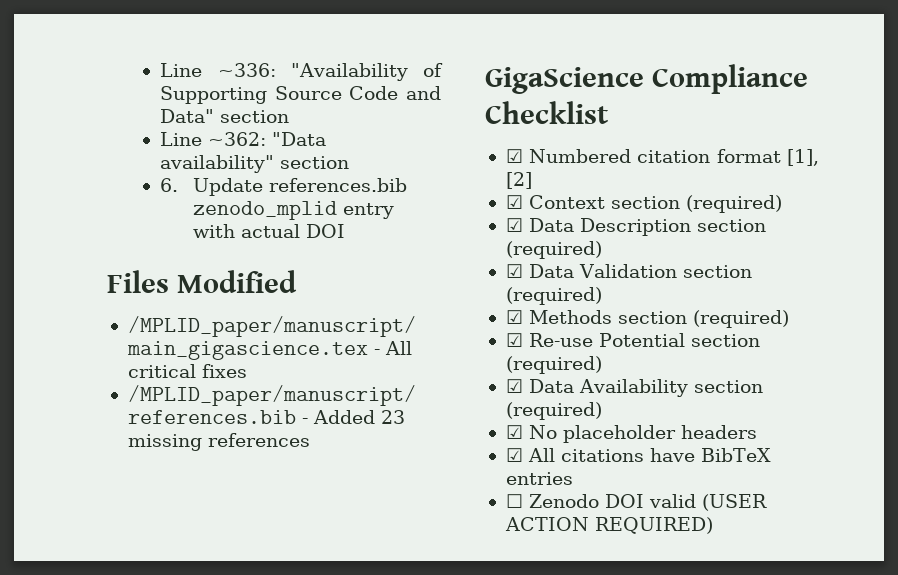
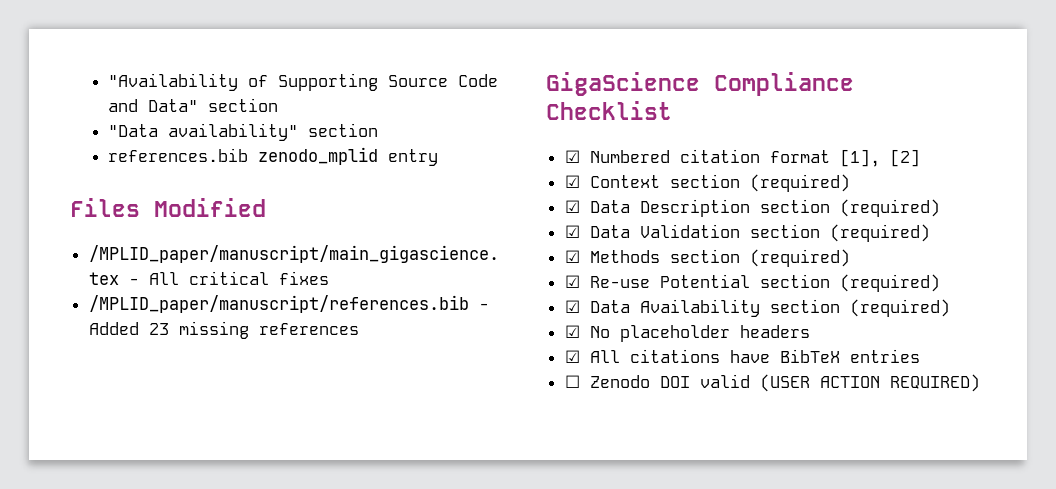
- Line ~336: "Availability of Supporting Source Code and Data" section
+ "Availability of Supporting Source Code and Data" section
- Line ~362: "Data availability" section
+ "Data availability" section
- 6. Update references.bib zenodo_mplid entry with actual DOI
+ references.bib zenodo_mplid entry

